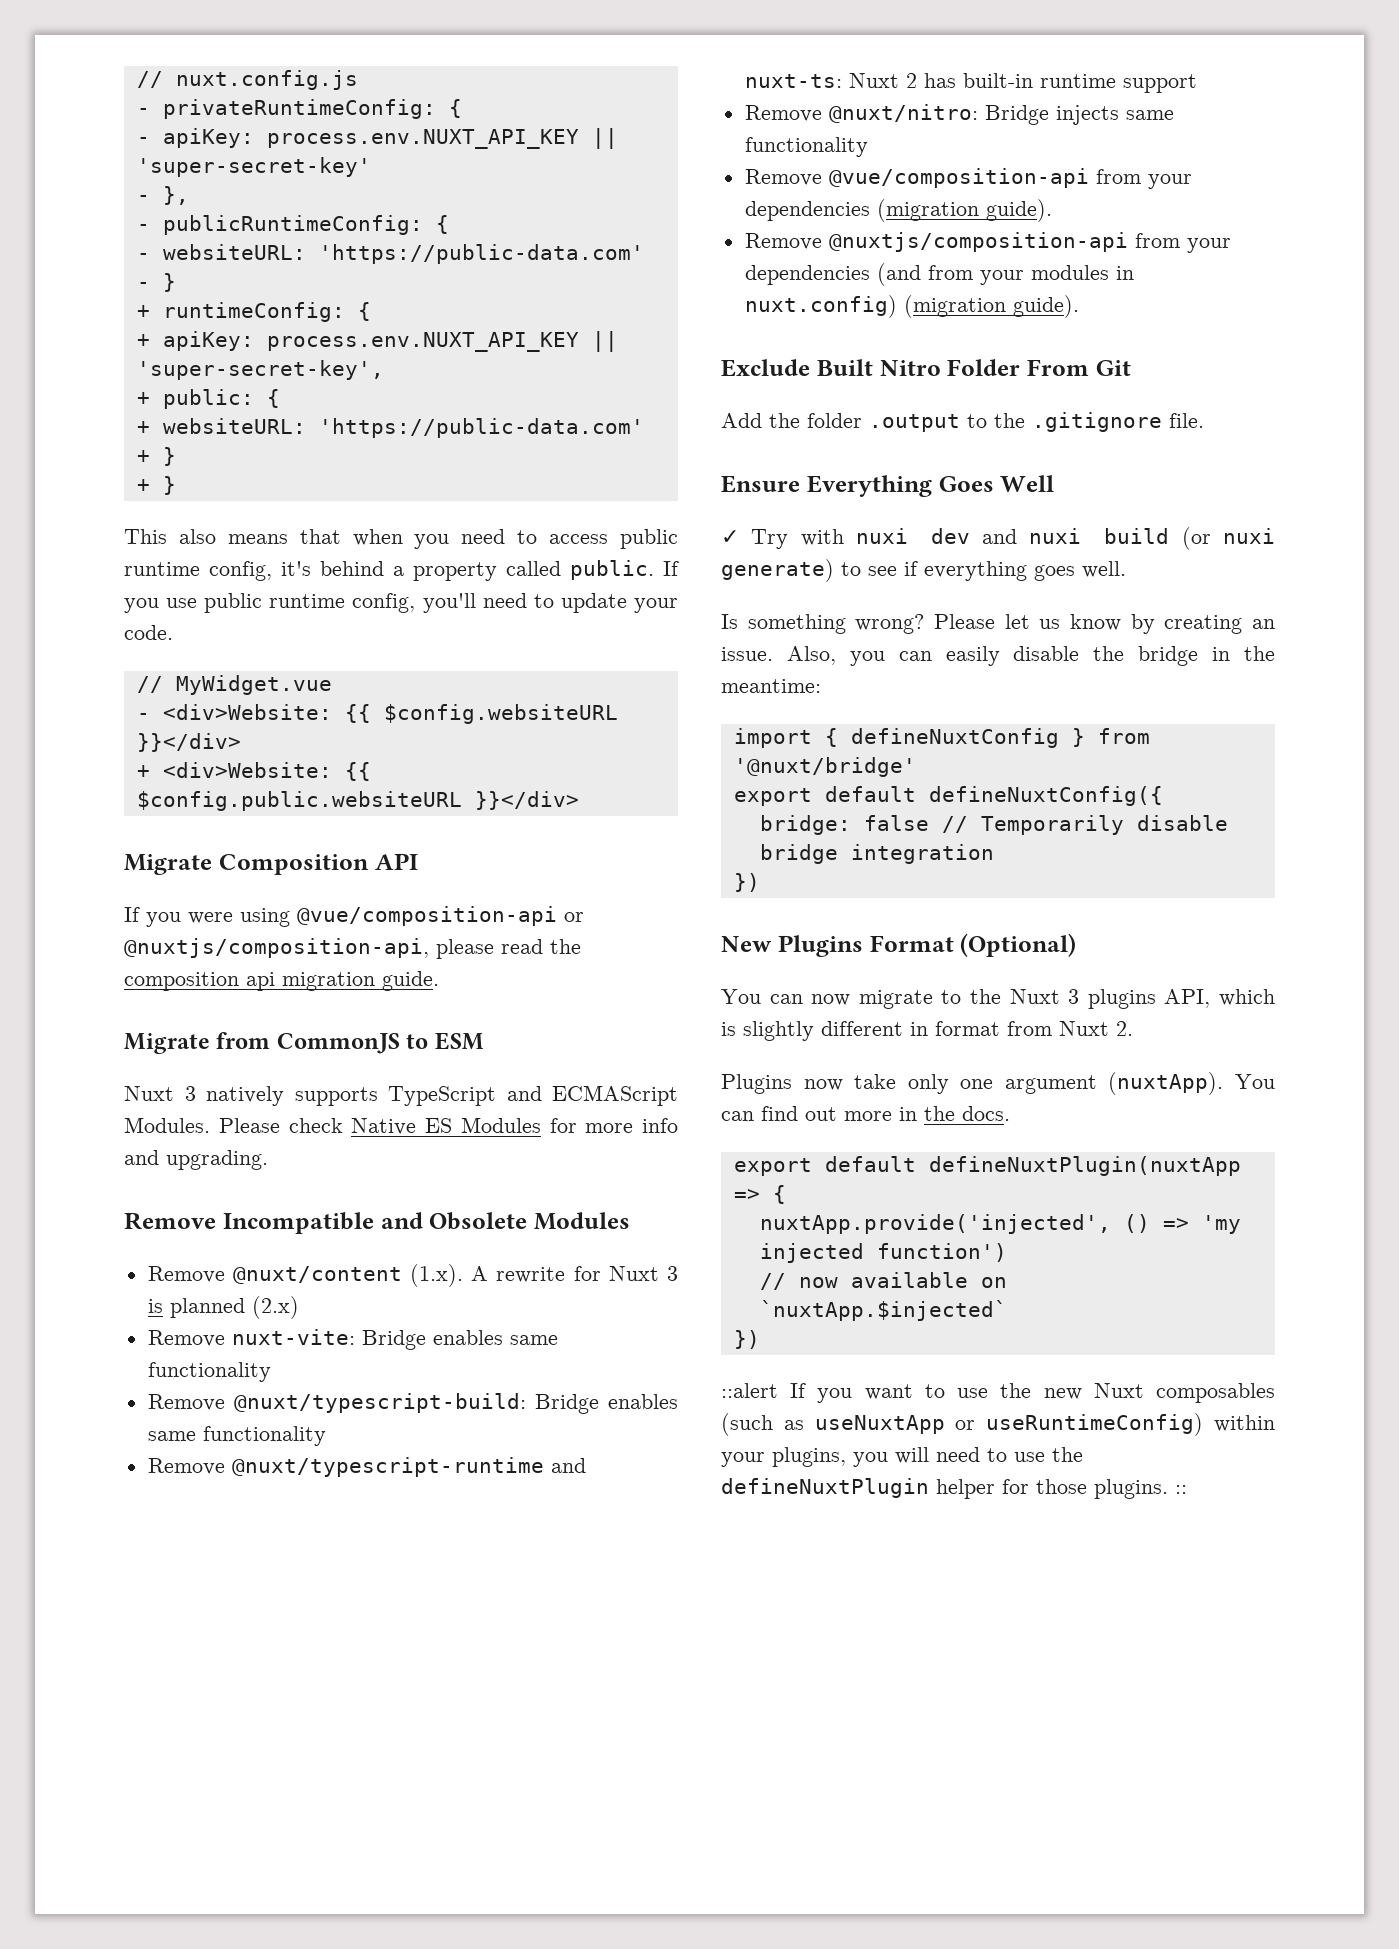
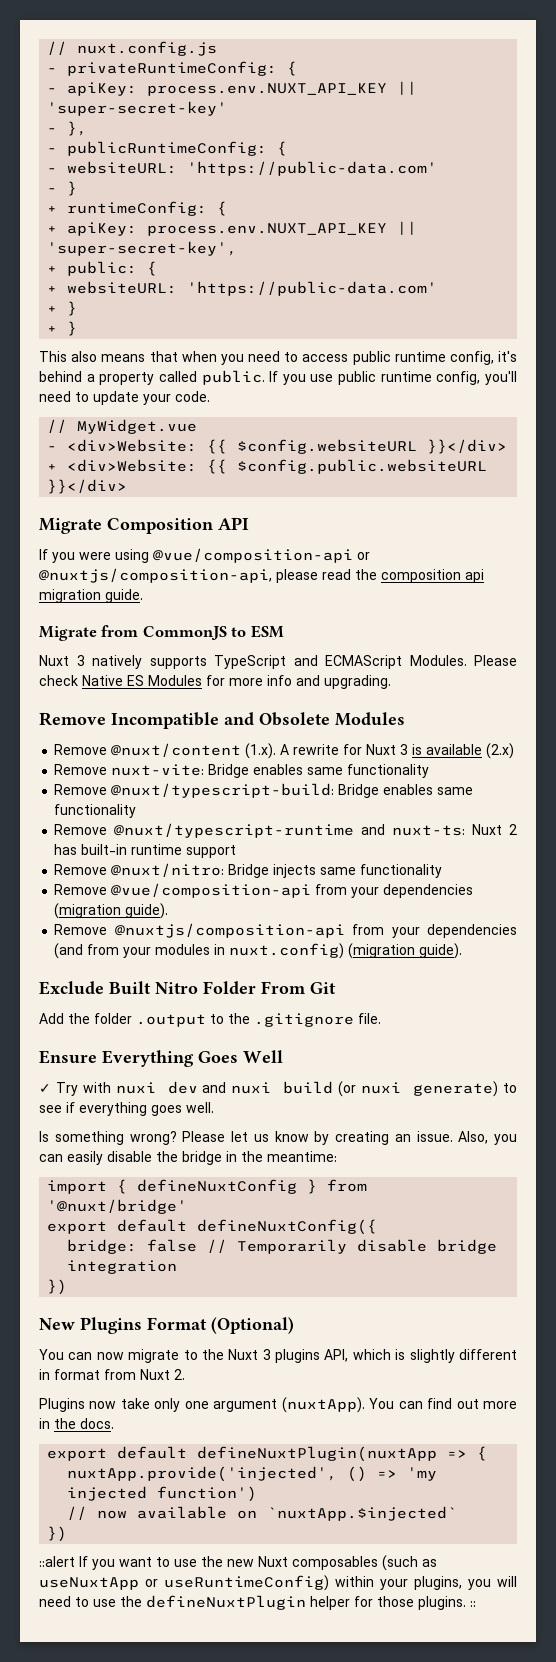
- Remove @nuxt/content (1.x). A rewrite for Nuxt 3 is planned (2.x)
+ Remove @nuxt/content (1.x). A rewrite for Nuxt 3 is available (2.x)

